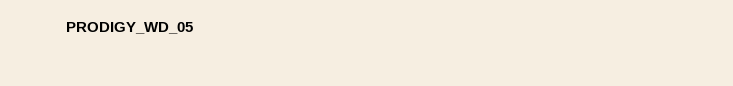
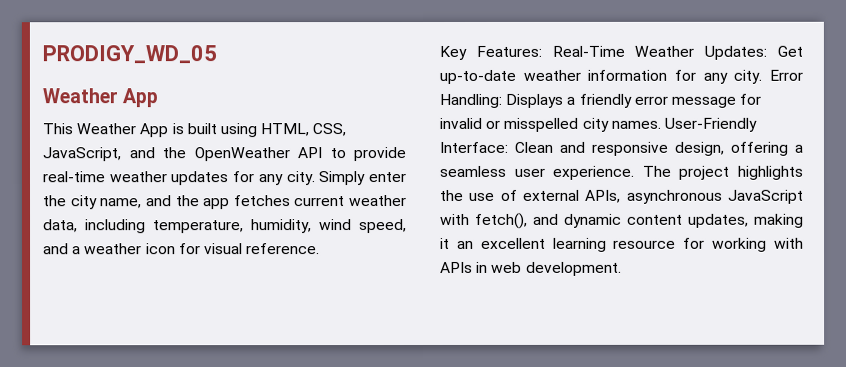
  PRODIGY_WD_05
+ Weather App
+ This Weather App is built using HTML, CSS, JavaScript, and the OpenWeather API to provide real-time weather updates for any city. Simply enter the city name, and the app fetches current weather data, including temperature, humidity, wind speed, and a weather icon for visual reference.
+ Key Features: Real-Time Weather Updates: Get up-to-date weather information for any city. Error Handling: Displays a friendly error message for invalid or misspelled city names. User-Friendly Interface: Clean and responsive design, offering a seamless user experience. The project highlights the use of external APIs, asynchronous JavaScript with fetch(), and dynamic content updates, making it an excellent learning resource for working with APIs in web development.

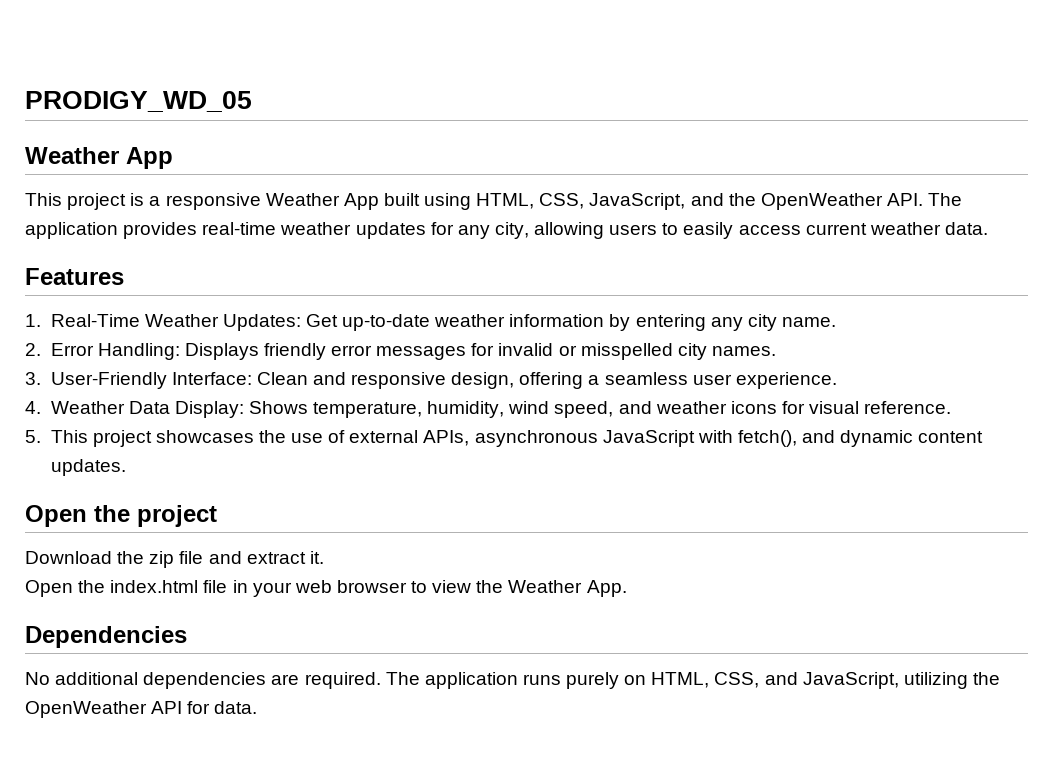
- This Weather App is built using HTML, CSS, JavaScript, and the OpenWeather API to provide real-time weather updates for any city. Simply enter the city name, and the app fetches current weather data, including temperature, humidity, wind speed, and a weather icon for visual reference.
- Key Features: Real-Time Weather Updates: Get up-to-date weather information for any city. Error Handling: Displays a friendly error message for invalid or misspelled city names. User-Friendly Interface: Clean and responsive design, offering a seamless user experience. The project highlights the use of external APIs, asynchronous JavaScript with fetch(), and dynamic content updates, making it an excellent learning resource for working with APIs in web development.
+ This project is a responsive Weather App built using HTML, CSS, JavaScript, and the OpenWeather API. The application provides real-time weather updates for any city, allowing users to easily access current weather data.
+ Features
+ 1. Real-Time Weather Updates: Get up-to-date weather information by entering any city name.
+ 2. Error Handling: Displays friendly error messages for invalid or misspelled city names.
+ 3. User-Friendly Interface: Clean and responsive design, offering a seamless user experience.
+ 4. Weather Data Display: Shows temperature, humidity, wind speed, and weather icons for visual reference.
+ 5. This project showcases the use of external APIs, asynchronous JavaScript with fetch(), and dynamic content updates.
+ Open the project
+ Download the zip file and extract it.
+ Open the index.html file in your web browser to view the Weather App.
+ Dependencies
+ No additional dependencies are required. The application runs purely on HTML, CSS, and JavaScript, utilizing the OpenWeather API for data.

